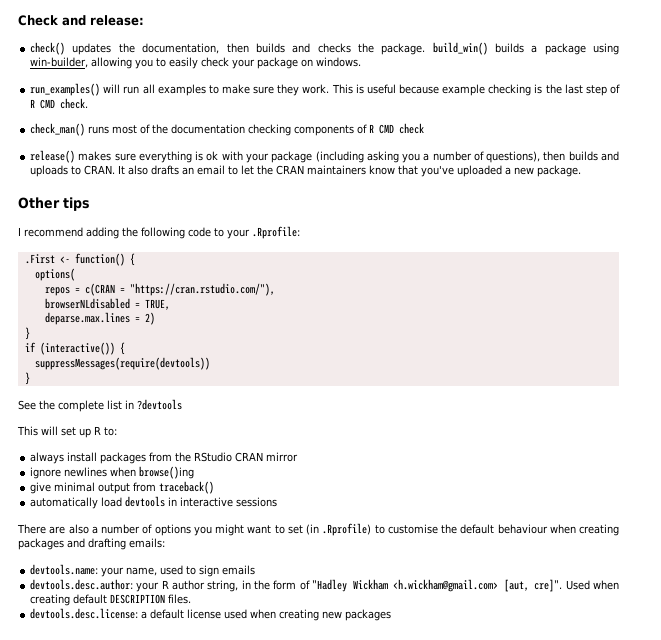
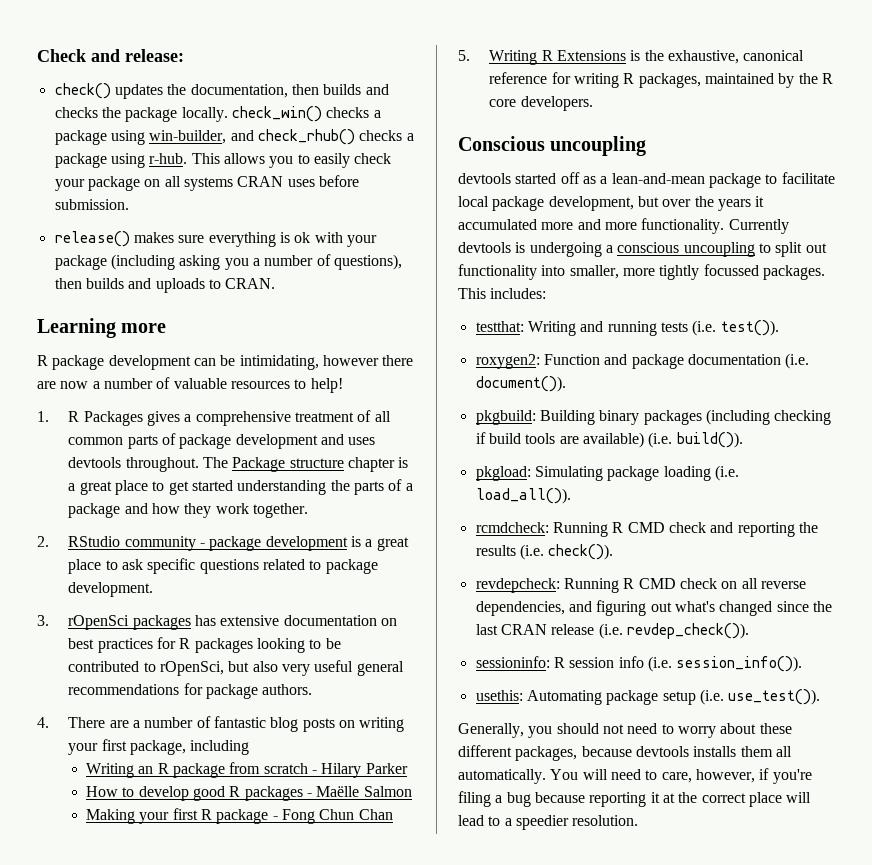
- check() updates the documentation, then builds and checks the package. build_win() builds a package using win-builder, allowing you to easily check your package on windows.
- run_examples() will run all examples to make sure they work. This is useful because example checking is the last step of R CMD check.
- check_man() runs most of the documentation checking components of R CMD check
+ check() updates the documentation, then builds and checks the package locally. check_win() checks a package using win-builder, and check_rhub() checks a package using r-hub. This allows you to easily check your package on all systems CRAN uses before submission.
- release() makes sure everything is ok with your package (including asking you a number of questions), then builds and uploads to CRAN. It also drafts an email to let the CRAN maintainers know that you've uploaded a new package.
- Other tips
- I recommend adding the following code to your .Rprofile:
- .First <- function() {
- options(
- repos = c(CRAN = "https://cran.rstudio.com/"),
- browserNLdisabled = TRUE,
- deparse.max.lines = 2)
- }
- if (interactive()) {
- suppressMessages(require(devtools))
- }
- See the complete list in ?devtools
- This will set up R to:
- always install packages from the RStudio CRAN mirror
- ignore newlines when browse()ing
- give minimal output from traceback()
- automatically load devtools in interactive sessions
- There are also a number of options you might want to set (in .Rprofile) to customise the default behaviour when creating packages and drafting emails:
- devtools.name: your name, used to sign emails
- devtools.desc.author: your R author string, in the form of "Hadley Wickham <h.wickham@gmail.com> [aut, cre]". Used when creating default DESCRIPTION files.
- devtools.desc.license: a default license used when creating new packages
+ release() makes sure everything is ok with your package (including asking you a number of questions), then builds and uploads to CRAN.
+ Learning more
+ R package development can be intimidating, however there are now a number of valuable resources to help!
+ 1. R Packages gives a comprehensive treatment of all common parts of package development and uses devtools throughout. The Package structure chapter is a great place to get started understanding the parts of a package and how they work together.
+ 2. RStudio community - package development is a great place to ask specific questions related to package development.
+ 3. rOpenSci packages has extensive documentation on best practices for R packages looking to be contributed to rOpenSci, but also very useful general recommendations for package authors.
+ 4. There are a number of fantastic blog posts on writing your first package, including
+ Writing an R package from scratch - Hilary Parker
+ How to develop good R packages - Maëlle Salmon
+ Making your first R package - Fong Chun Chan
+ 5. Writing R Extensions is the exhaustive, canonical reference for writing R packages, maintained by the R core developers.
+ Conscious uncoupling
+ devtools started off as a lean-and-mean package to facilitate local package development, but over the years it accumulated more and more functionality. Currently devtools is undergoing a conscious uncoupling to split out functionality into smaller, more tightly focussed packages. This includes:
+ testthat: Writing and running tests (i.e. test()).
+ roxygen2: Function and package documentation (i.e. document()).
+ pkgbuild: Building binary packages (including checking if build tools are available) (i.e. build()).
+ pkgload: Simulating package loading (i.e. load_all()).
+ rcmdcheck: Running R CMD check and reporting the results (i.e. check()).
+ revdepcheck: Running R CMD check on all reverse dependencies, and figuring out what's changed since the last CRAN release (i.e. revdep_check()).
+ sessioninfo: R session info (i.e. session_info()).
+ usethis: Automating package setup (i.e. use_test()).
+ Generally, you should not need to worry about these different packages, because devtools installs them all automatically. You will need to care, however, if you're filing a bug because reporting it at the correct place will lead to a speedier resolution.

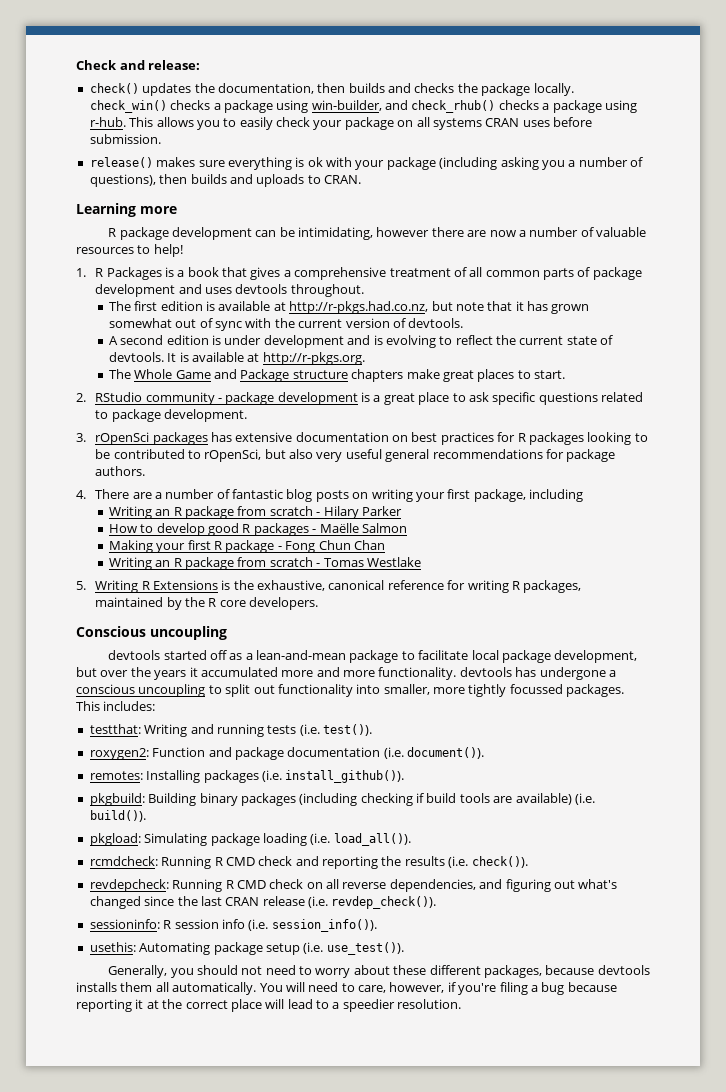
- 1. R Packages gives a comprehensive treatment of all common parts of package development and uses devtools throughout. The Package structure chapter is a great place to get started understanding the parts of a package and how they work together.
+ 1. R Packages is a book that gives a comprehensive treatment of all common parts of package development and uses devtools throughout.
+ The first edition is available at http://r-pkgs.had.co.nz, but note that it has grown somewhat out of sync with the current version of devtools.
+ A second edition is under development and is evolving to reflect the current state of devtools. It is available at http://r-pkgs.org.
+ The Whole Game and Package structure chapters make great places to start.
+ Writing an R package from scratch - Tomas Westlake
- devtools started off as a lean-and-mean package to facilitate local package development, but over the years it accumulated more and more functionality. Currently devtools is undergoing a conscious uncoupling to split out functionality into smaller, more tightly focussed packages.
+ devtools started off as a lean-and-mean package to facilitate local package development, but over the years it accumulated more and more functionality. devtools has undergone a conscious uncoupling to split out functionality into smaller, more tightly focussed packages.
+ remotes: Installing packages (i.e. install_github()).

